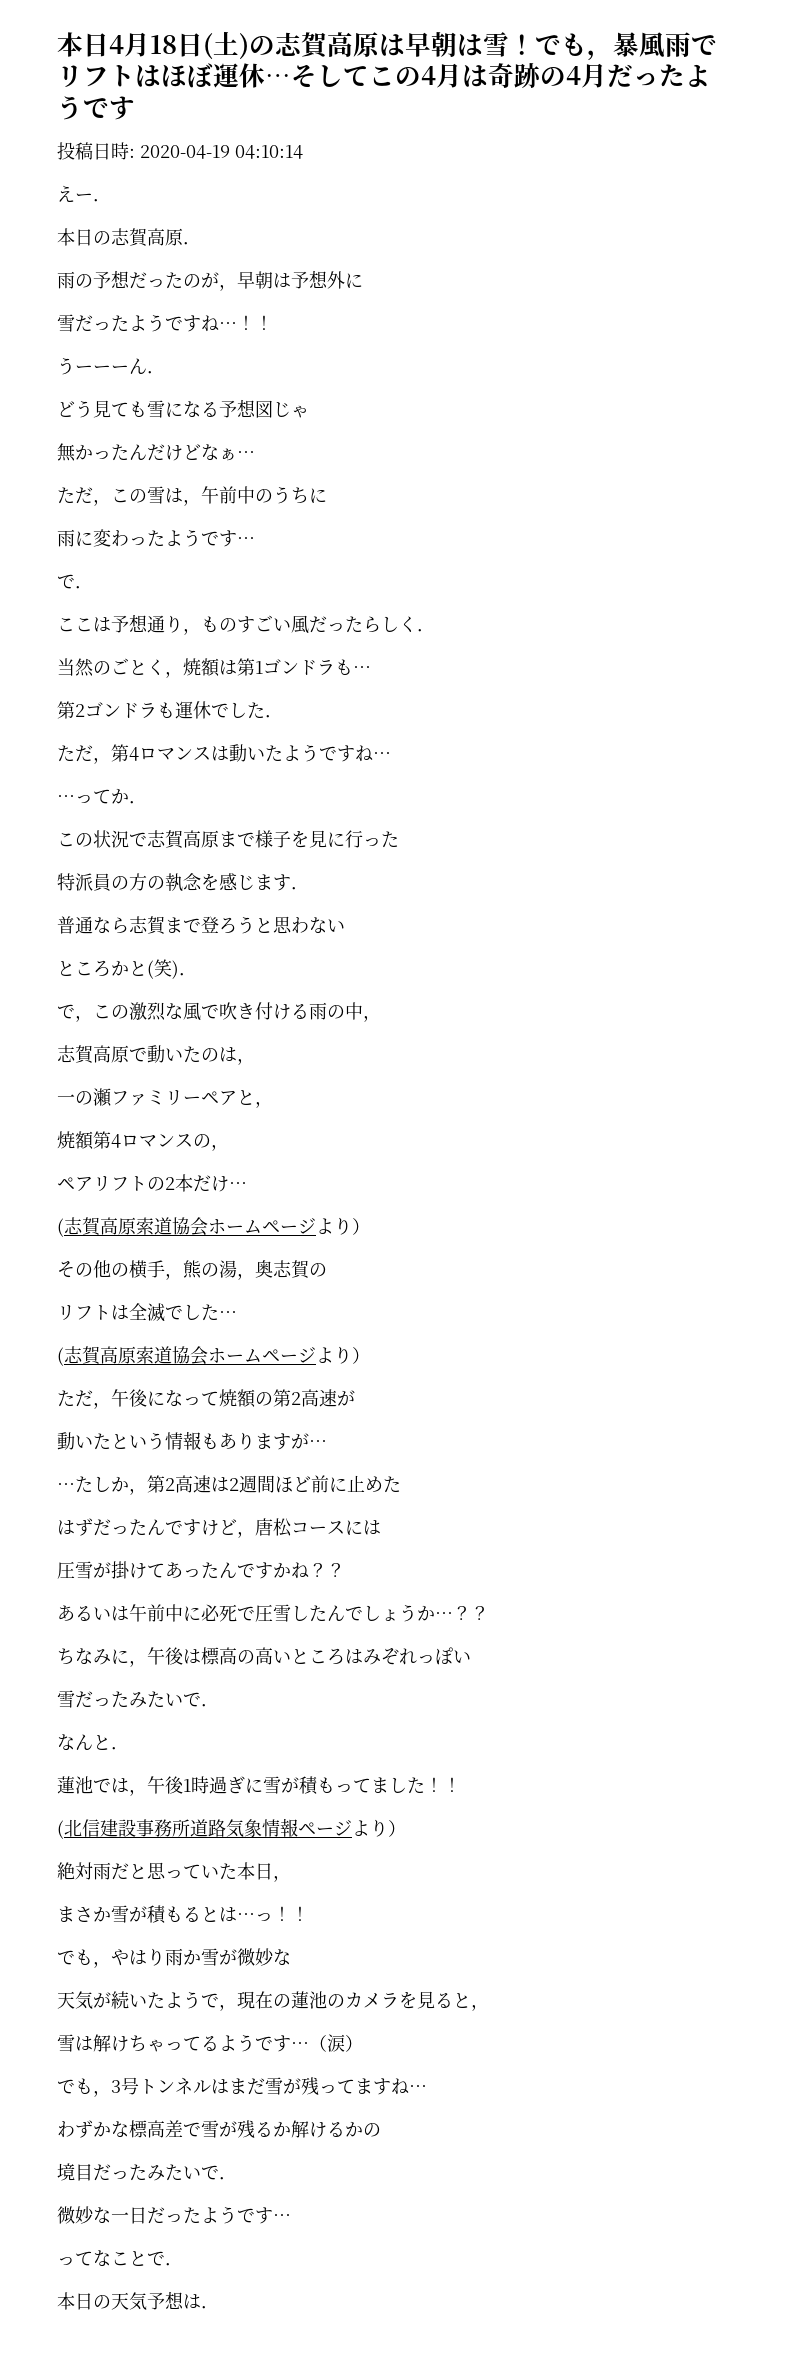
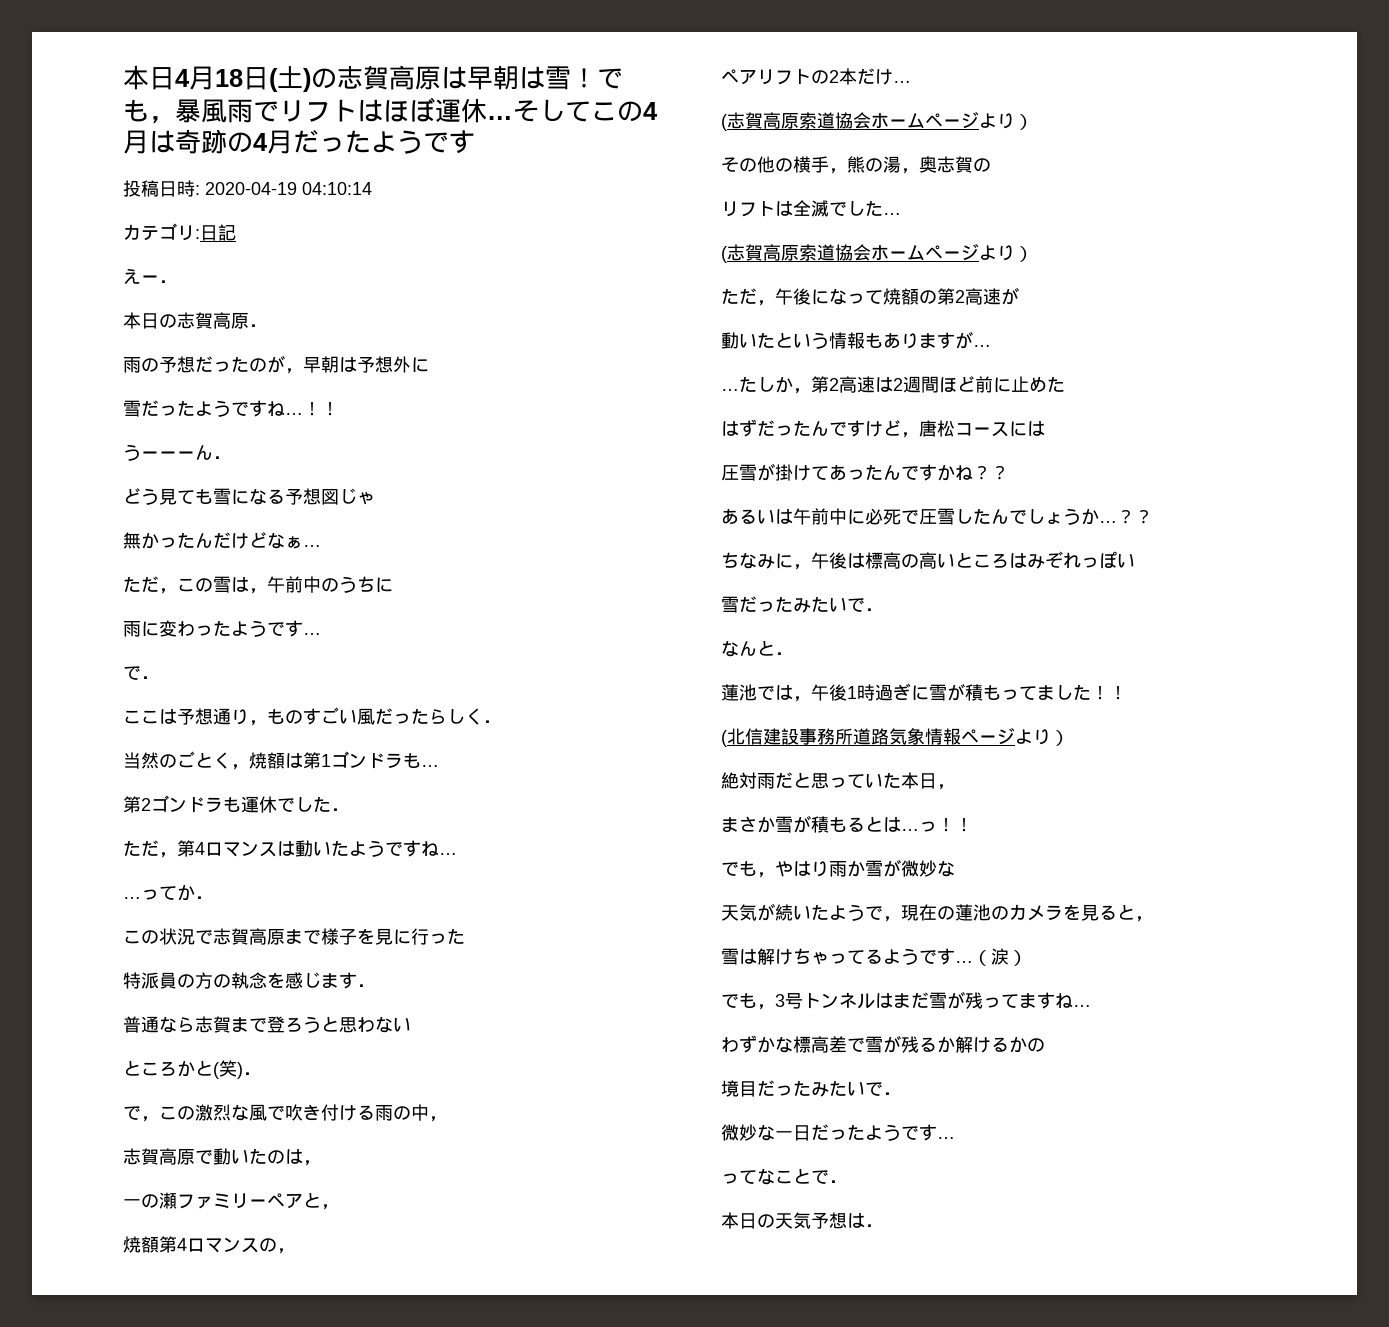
+ カテゴリ:日記

